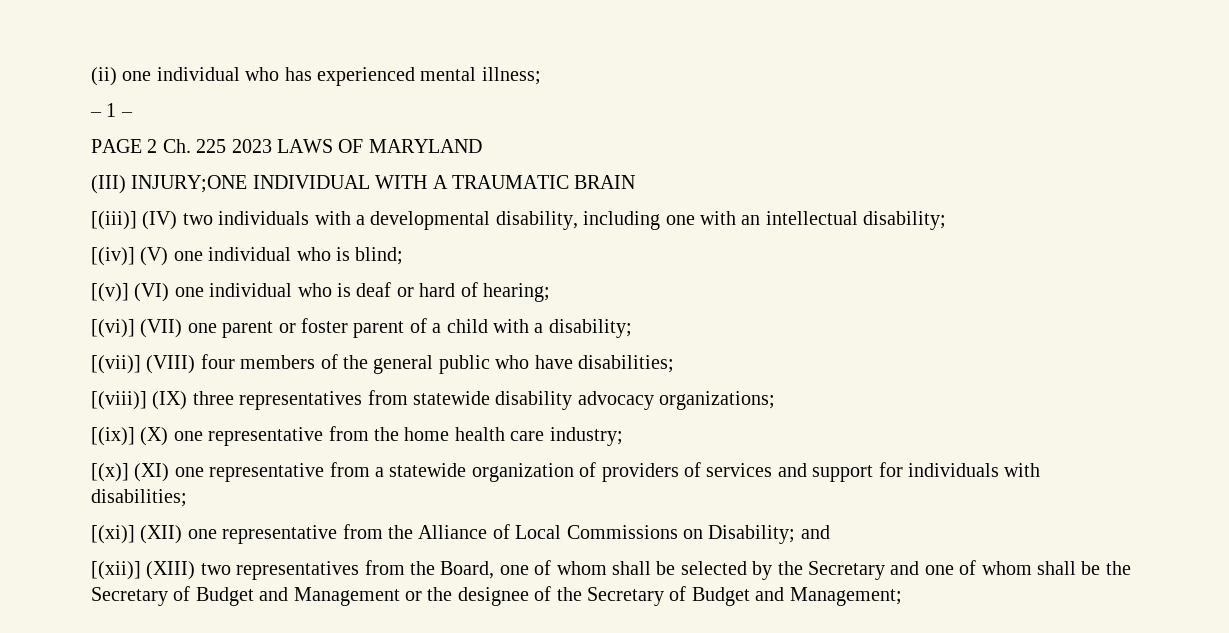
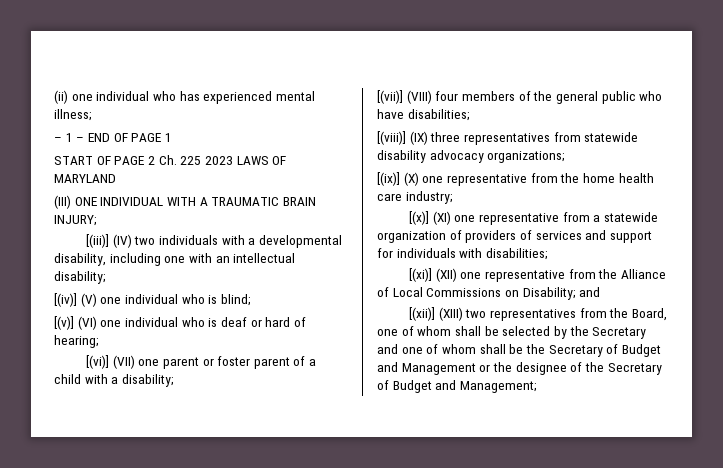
- – 1 –
- PAGE 2 Ch. 225 2023 LAWS OF MARYLAND
+ – 1 – END OF PAGE 1
+ START OF PAGE 2 Ch. 225 2023 LAWS OF MARYLAND
- (III) INJURY;ONE INDIVIDUAL WITH A TRAUMATIC BRAIN
+ (III) ONE INDIVIDUAL WITH A TRAUMATIC BRAIN INJURY;

